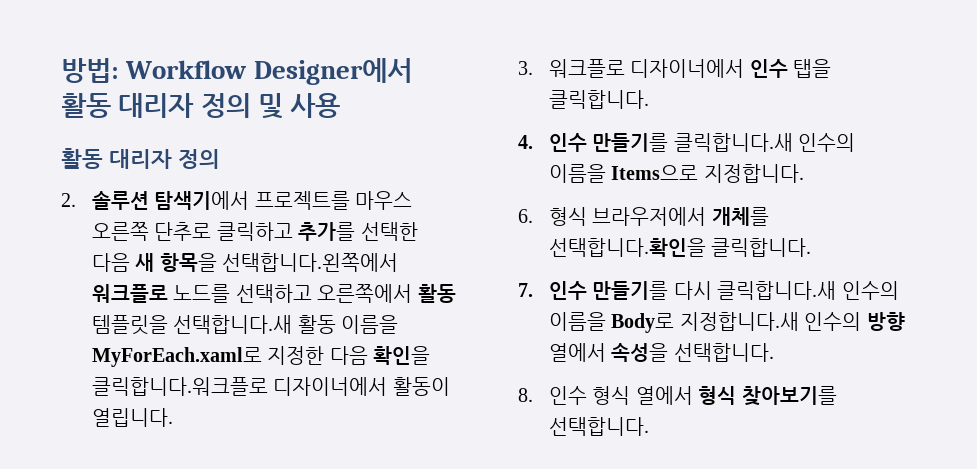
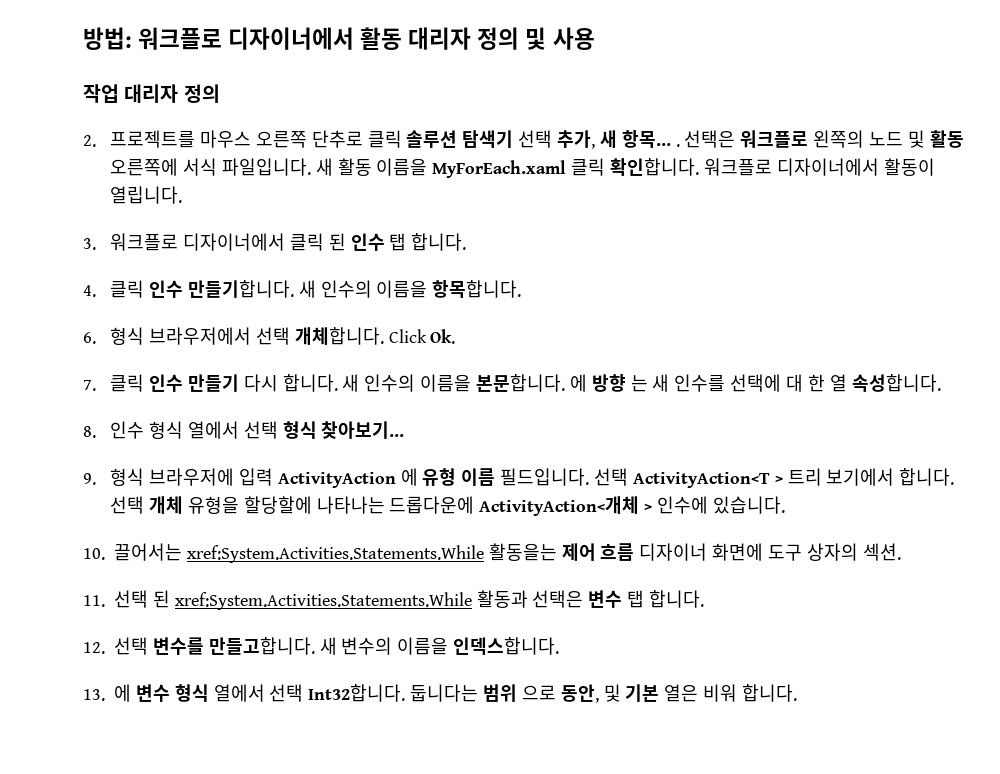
- 방법: Workflow Designer에서 활동 대리자 정의 및 사용
- 활동 대리자 정의
+ 방법: 워크플로 디자이너에서 활동 대리자 정의 및 사용
+ 작업 대리자 정의
- 2. 솔루션 탐색기에서 프로젝트를 마우스 오른쪽 단추로 클릭하고 추가를 선택한 다음 새 항목을 선택합니다.왼쪽에서 워크플로 노드를 선택하고 오른쪽에서 활동 템플릿을 선택합니다.새 활동 이름을 MyForEach.xaml로 지정한 다음 확인을 클릭합니다.워크플로 디자이너에서 활동이 열립니다.
+ 2. 프로젝트를 마우스 오른쪽 단추로 클릭 솔루션 탐색기 선택 추가, 새 항목... . 선택은 워크플로 왼쪽의 노드 및 활동 오른쪽에 서식 파일입니다. 새 활동 이름을 MyForEach.xaml 클릭 확인합니다. 워크플로 디자이너에서 활동이 열립니다.
- 3. 워크플로 디자이너에서 인수 탭을 클릭합니다.
- 4. 인수 만들기를 클릭합니다.새 인수의 이름을 Items으로 지정합니다.
- 6. 형식 브라우저에서 개체를 선택합니다.확인을 클릭합니다.
- 7. 인수 만들기를 다시 클릭합니다.새 인수의 이름을 Body로 지정합니다.새 인수의 방향 열에서 속성을 선택합니다.
- 8. 인수 형식 열에서 형식 찾아보기를 선택합니다.
+ 3. 워크플로 디자이너에서 클릭 된 인수 탭 합니다.
+ 4. 클릭 인수 만들기합니다. 새 인수의 이름을 항목합니다.
+ 6. 형식 브라우저에서 선택 개체합니다. Click Ok.
+ 7. 클릭 인수 만들기 다시 합니다. 새 인수의 이름을 본문합니다. 에 방향 는 새 인수를 선택에 대 한 열 속성합니다.
+ 8. 인수 형식 열에서 선택 형식 찾아보기...
+ 9. 형식 브라우저에 입력 ActivityAction 에 유형 이름 필드입니다. 선택 ActivityAction<T > 트리 보기에서 합니다. 선택 개체 유형을 할당할에 나타나는 드롭다운에 ActivityAction<개체 > 인수에 있습니다.
+ 10. 끌어서는 xref:System.Activities.Statements.While 활동을는 제어 흐름 디자이너 화면에 도구 상자의 섹션.
+ 11. 선택 된 xref:System.Activities.Statements.While 활동과 선택은 변수 탭 합니다.
+ 12. 선택 변수를 만들고합니다. 새 변수의 이름을 인덱스합니다.
+ 13. 에 변수 형식 열에서 선택 Int32합니다. 둡니다는 범위 으로 동안, 및 기본 열은 비워 합니다.

